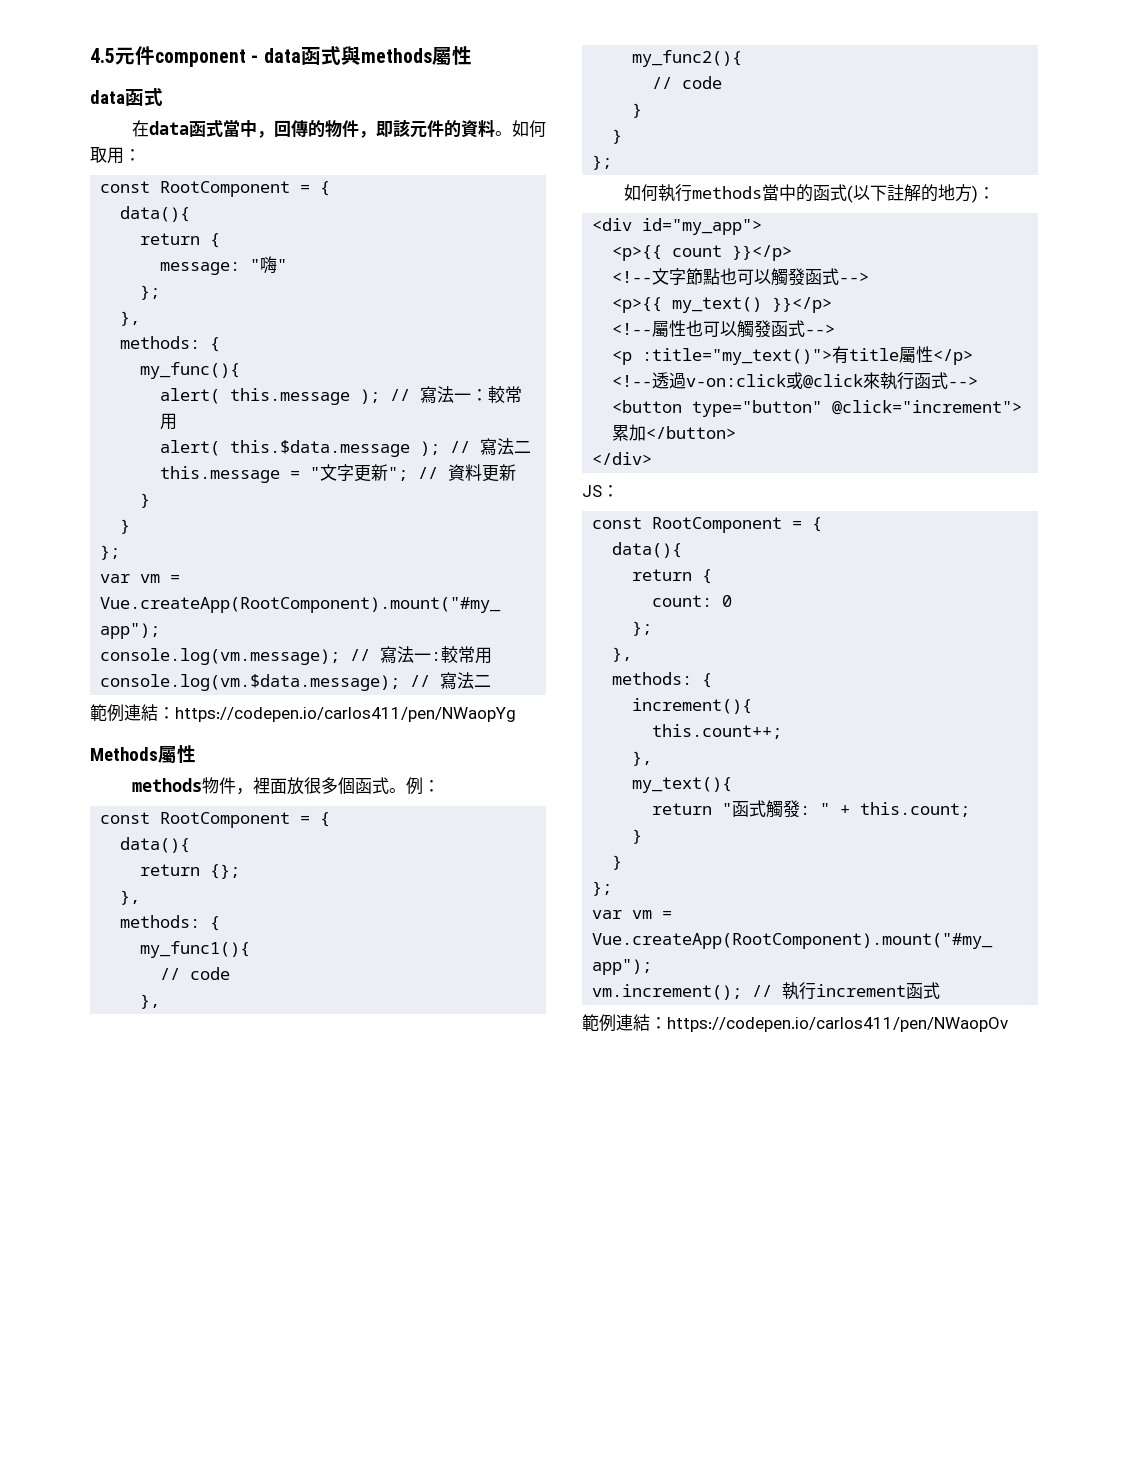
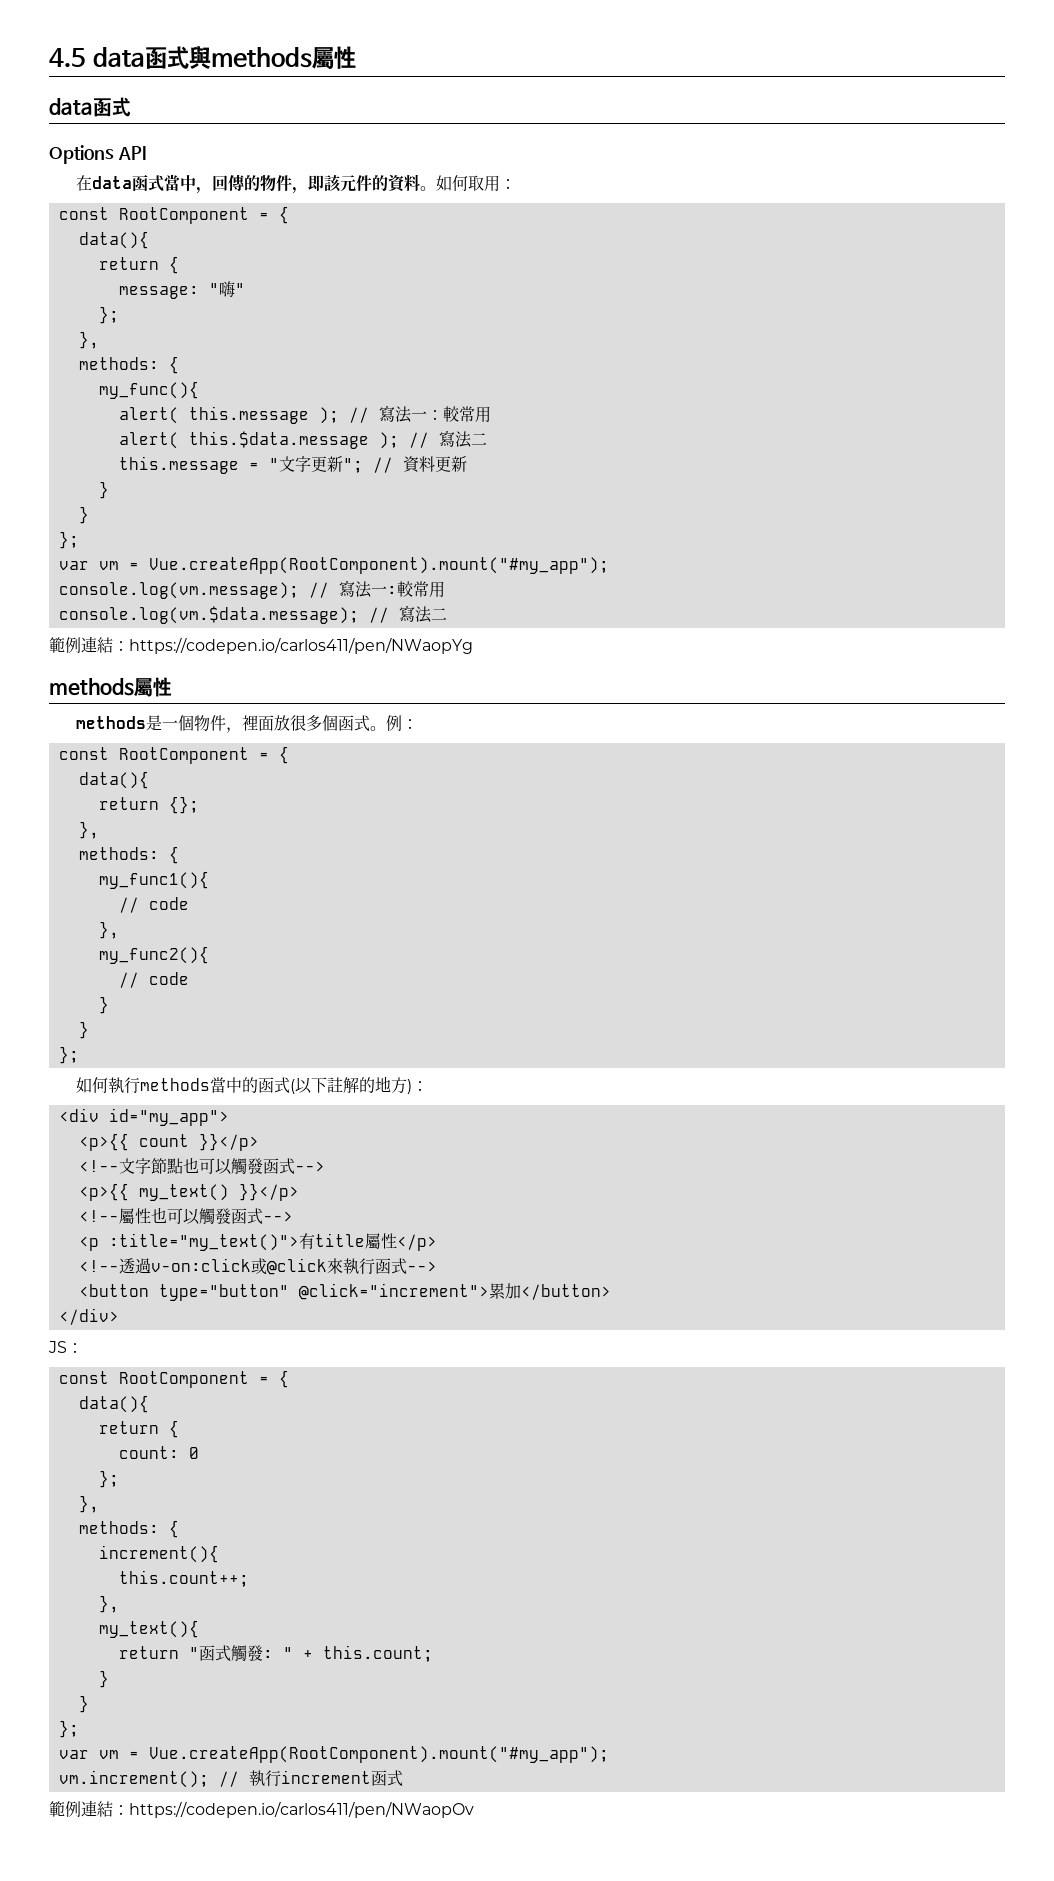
- 4.5元件component - data函式與methods屬性
+ 4.5 data函式與methods屬性
+ Options API
  範例連結：https://codepen.io/carlos411/pen/NWaopYg
- Methods屬性
+ methods屬性
- methods物件，裡面放很多個函式。
+ methods是一個物件，裡面放很多個函式。

